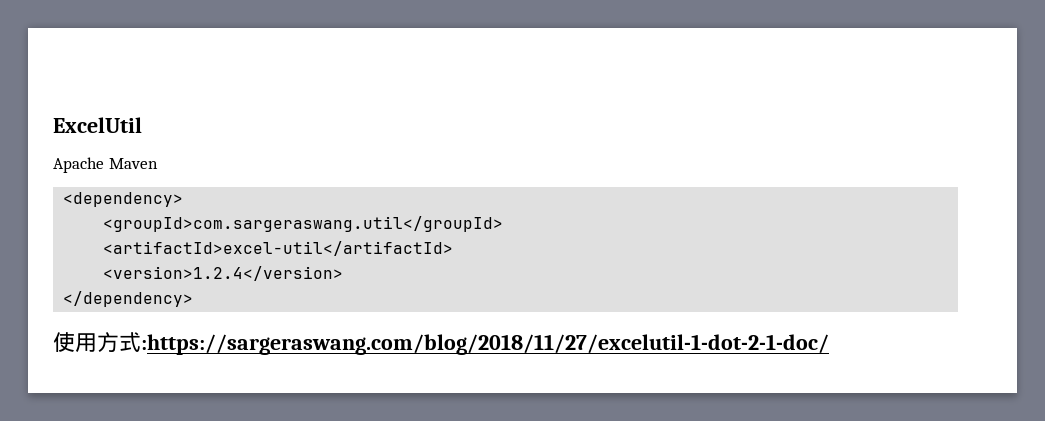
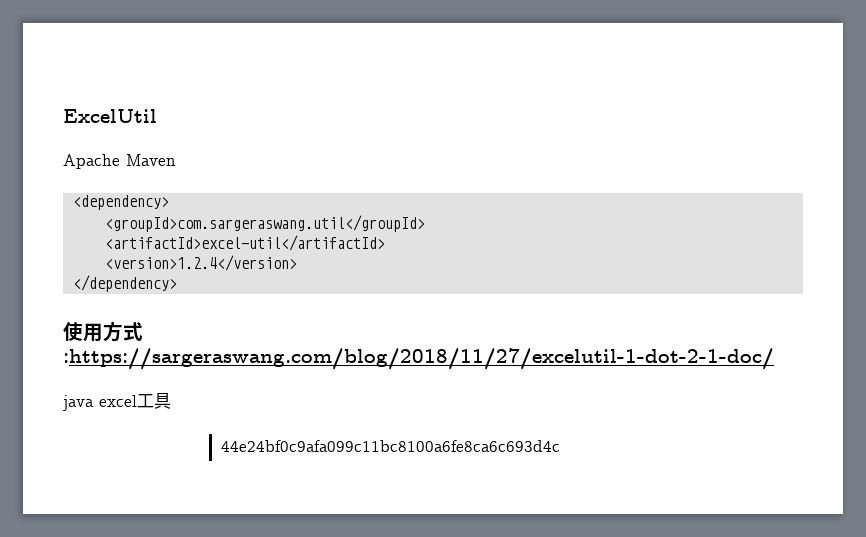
+ java excel工具
+ 44e24bf0c9afa099c11bc8100a6fe8ca6c693d4c

